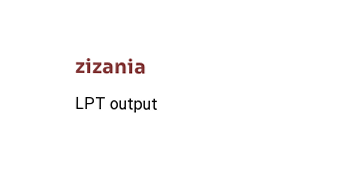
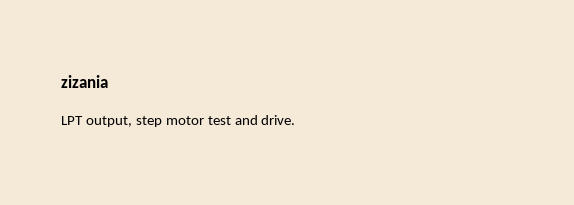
- LPT output
+ LPT output, step motor test and drive.

